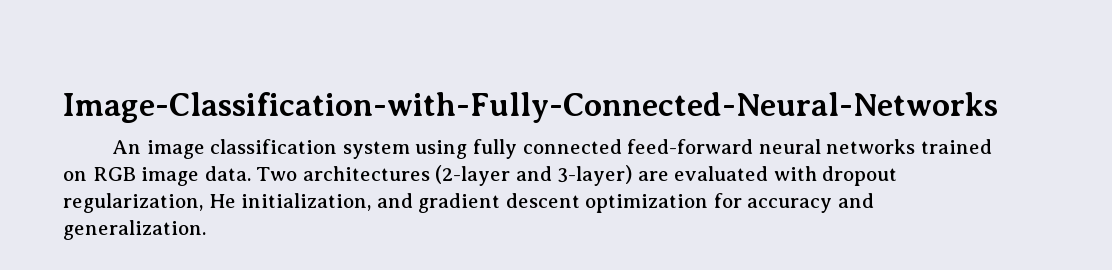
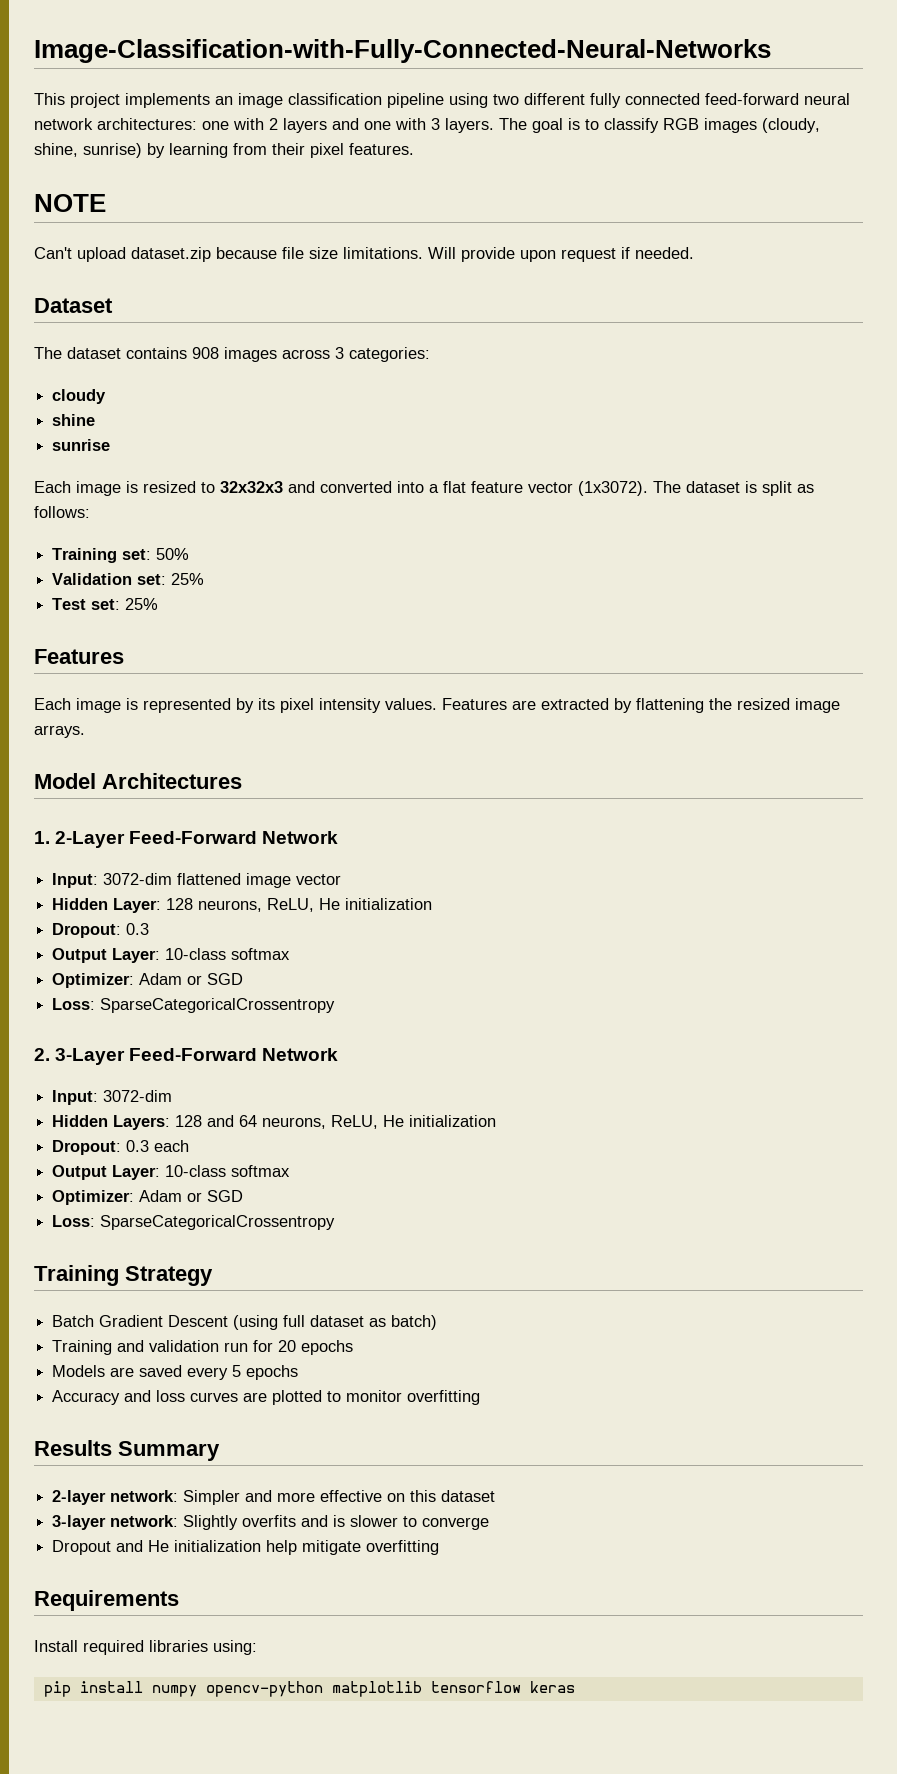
- An image classification system using fully connected feed-forward neural networks trained on RGB image data. Two architectures (2-layer and 3-layer) are evaluated with dropout regularization, He initialization, and gradient descent optimization for accuracy and generalization.
+ This project implements an image classification pipeline using two different fully connected feed-forward neural network architectures: one with 2 layers and one with 3 layers. The goal is to classify RGB images (cloudy, shine, sunrise) by learning from their pixel features.
+ NOTE
+ Can't upload dataset.zip because file size limitations. Will provide upon request if needed.
+ Dataset
+ The dataset contains 908 images across 3 categories:
+ cloudy
+ shine
+ sunrise
+ Each image is resized to 32x32x3 and converted into a flat feature vector (1x3072). The dataset is split as follows:
+ Training set: 50%
+ Validation set: 25%
+ Test set: 25%
+ Features
+ Each image is represented by its pixel intensity values. Features are extracted by flattening the resized image arrays.
+ Model Architectures
+ 1. 2-Layer Feed-Forward Network
+ Input: 3072-dim flattened image vector
+ Hidden Layer: 128 neurons, ReLU, He initialization
+ Dropout: 0.3
+ Output Layer: 10-class softmax
+ Optimizer: Adam or SGD
+ Loss: SparseCategoricalCrossentropy
+ 2. 3-Layer Feed-Forward Network
+ Input: 3072-dim
+ Hidden Layers: 128 and 64 neurons, ReLU, He initialization
+ Dropout: 0.3 each
+ Output Layer: 10-class softmax
+ Optimizer: Adam or SGD
+ Loss: SparseCategoricalCrossentropy
+ Training Strategy
+ Batch Gradient Descent (using full dataset as batch)
+ Training and validation run for 20 epochs
+ Models are saved every 5 epochs
+ Accuracy and loss curves are plotted to monitor overfitting
+ Results Summary
+ 2-layer network: Simpler and more effective on this dataset
+ 3-layer network: Slightly overfits and is slower to converge
+ Dropout and He initialization help mitigate overfitting
+ Requirements
+ Install required libraries using:
+ pip install numpy opencv-python matplotlib tensorflow keras

